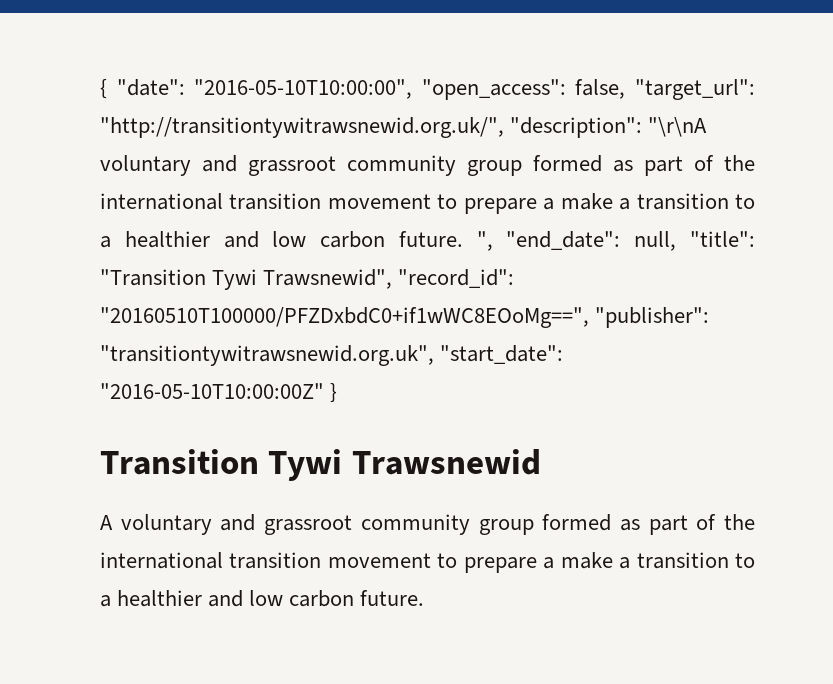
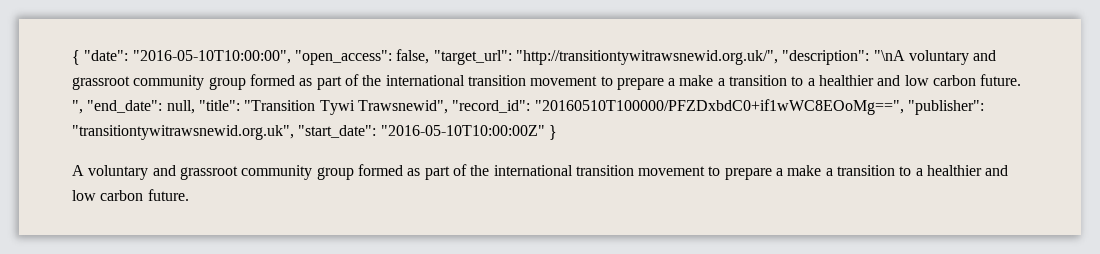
- { "date": "2016-05-10T10:00:00", "open_access": false, "target_url": "http://transitiontywitrawsnewid.org.uk/", "description": "\r\nA voluntary and grassroot community group formed as part of the international transition movement to prepare a make a transition to a healthier and low carbon future.
+ { "date": "2016-05-10T10:00:00", "open_access": false, "target_url": "http://transitiontywitrawsnewid.org.uk/", "description": "\nA voluntary and grassroot community group formed as part of the international transition movement to prepare a make a transition to a healthier and low carbon future.
- Transition Tywi Trawsnewid

